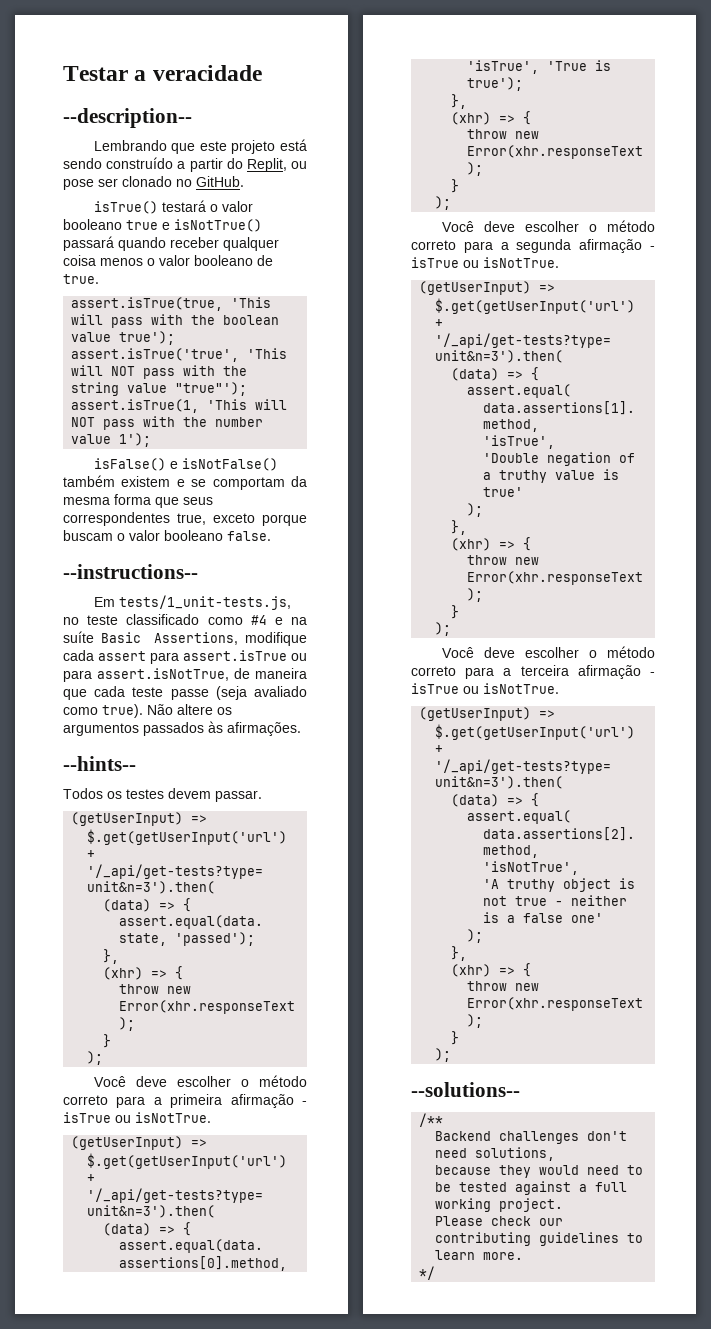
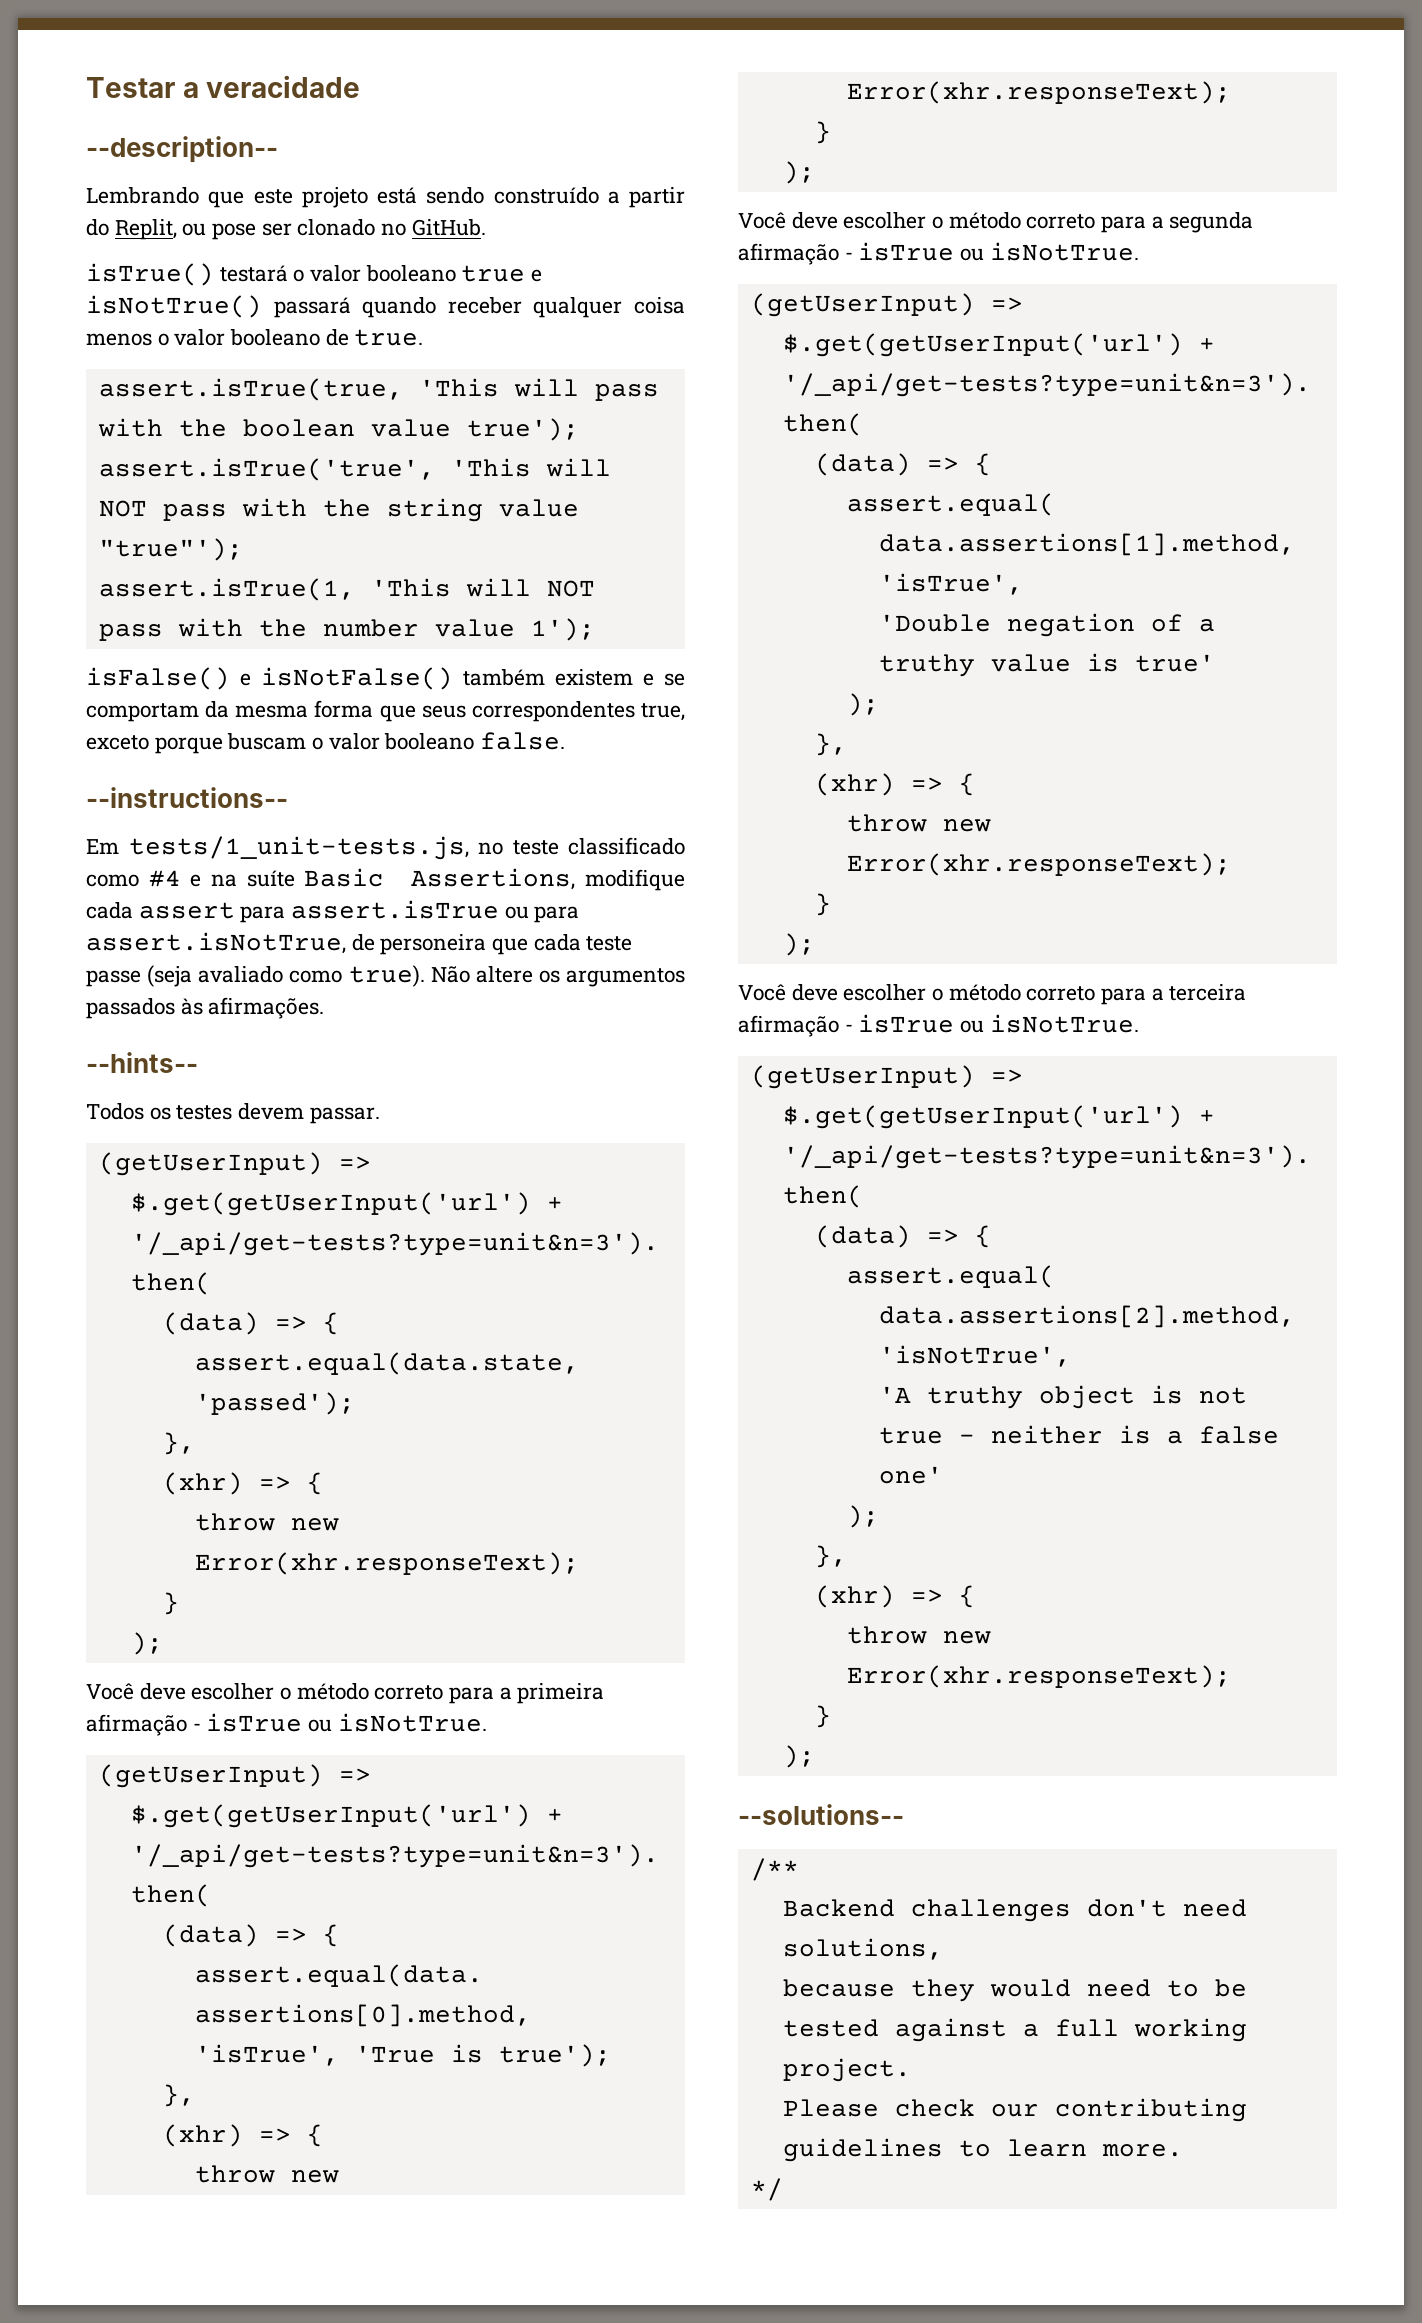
- Em tests/1_unit-tests.js, no teste classificado como #4 e na suíte Basic Assertions, modifique cada assert para assert.isTrue ou para assert.isNotTrue, de maneira que cada teste passe (seja avaliado como true).
+ Em tests/1_unit-tests.js, no teste classificado como #4 e na suíte Basic Assertions, modifique cada assert para assert.isTrue ou para assert.isNotTrue, de personeira que cada teste passe (seja avaliado como true).

